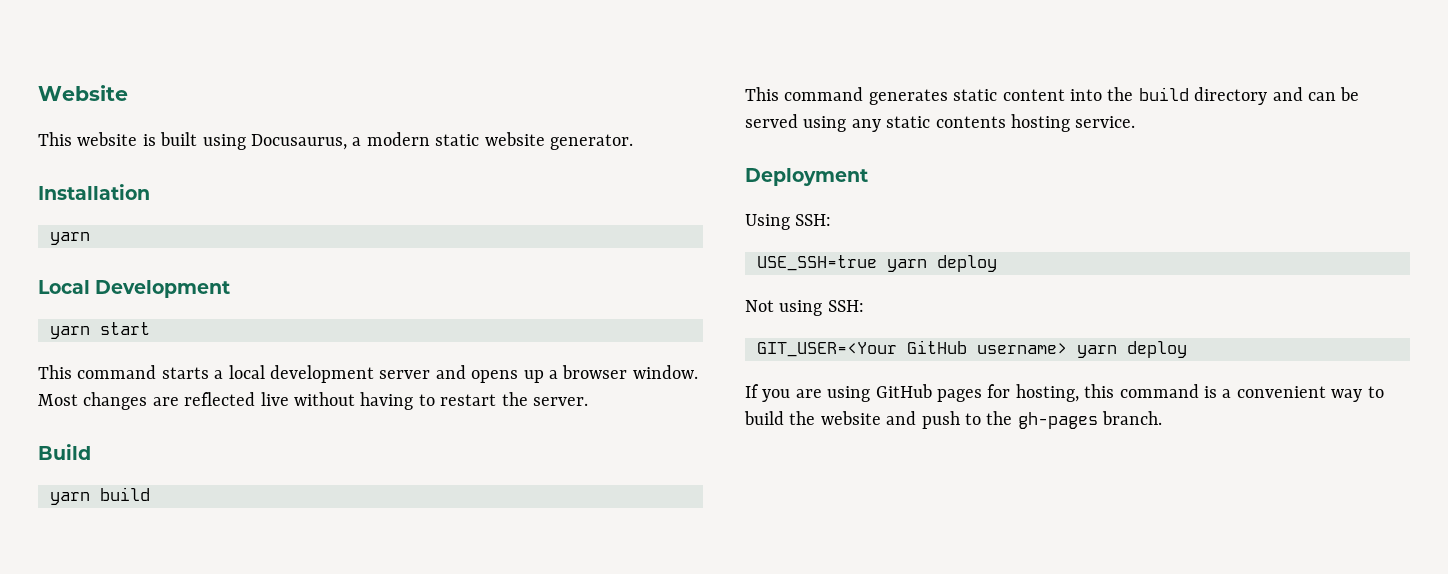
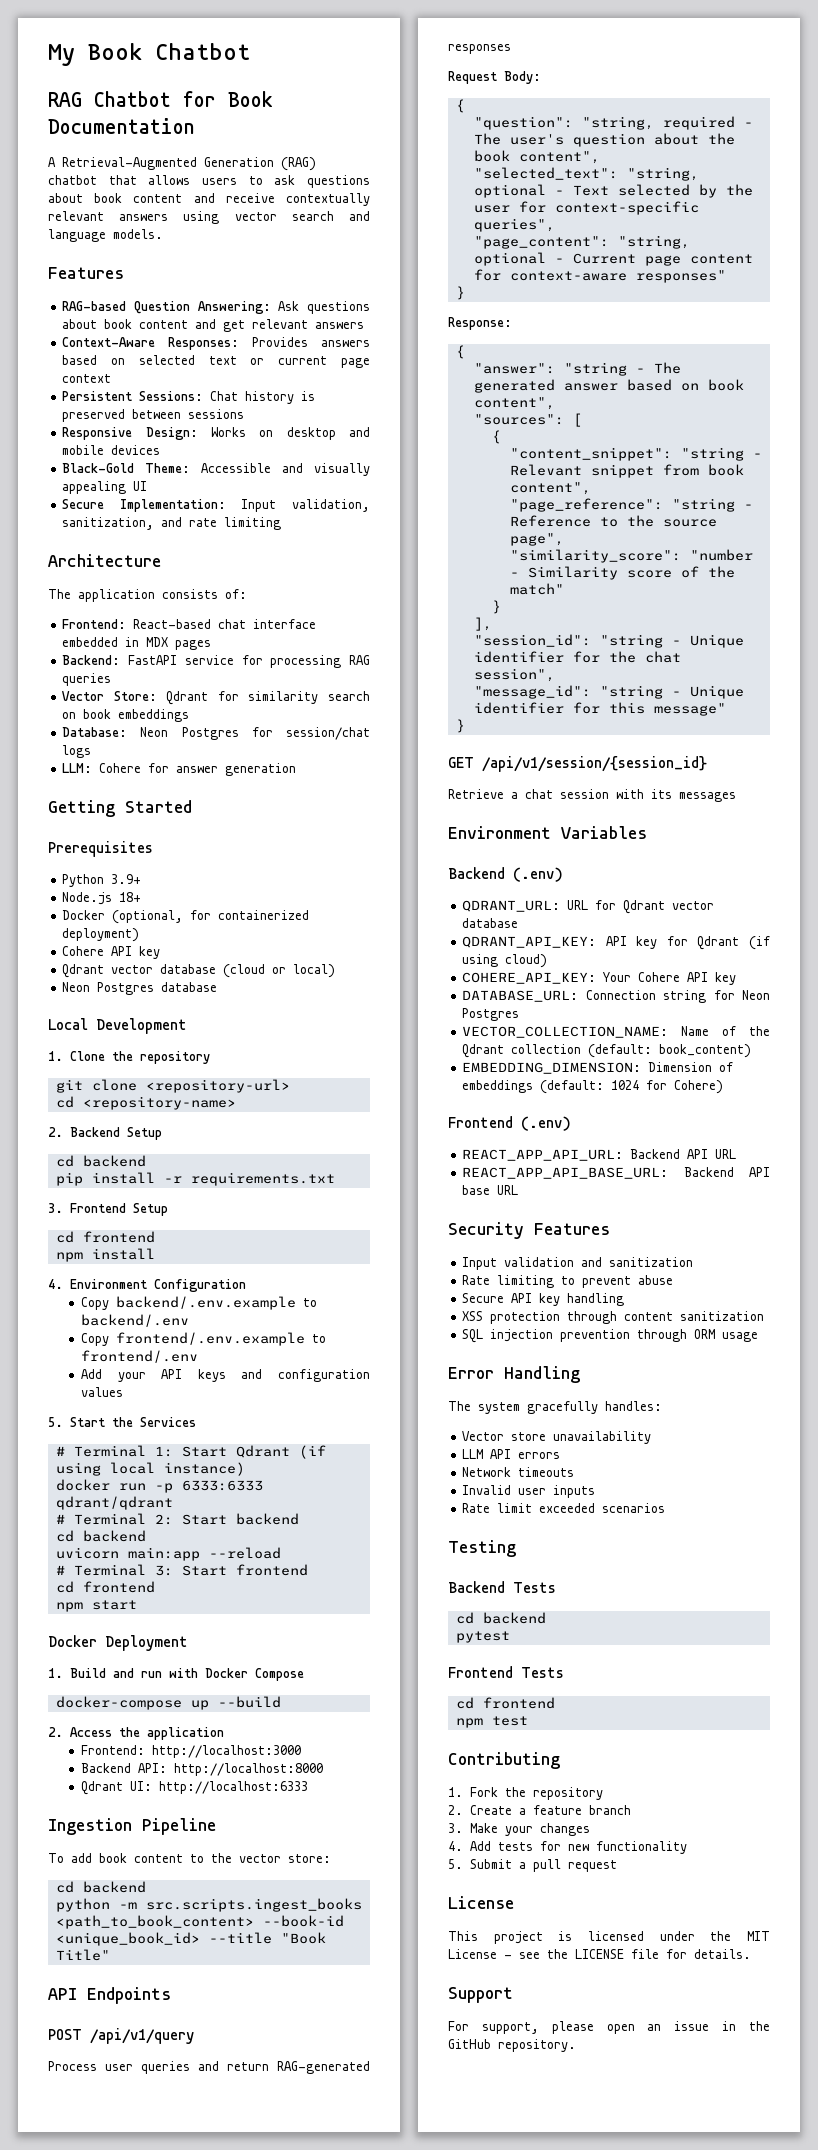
- Website
- This website is built using Docusaurus, a modern static website generator.
- Installation
- yarn
+ My Book Chatbot
+ RAG Chatbot for Book Documentation
+ A Retrieval-Augmented Generation (RAG) chatbot that allows users to ask questions about book content and receive contextually relevant answers using vector search and language models.
+ Features
+ RAG-based Question Answering: Ask questions about book content and get relevant answers
+ Context-Aware Responses: Provides answers based on selected text or current page context
+ Persistent Sessions: Chat history is preserved between sessions
+ Responsive Design: Works on desktop and mobile devices
+ Black-Gold Theme: Accessible and visually appealing UI
+ Secure Implementation: Input validation, sanitization, and rate limiting
+ Architecture
+ The application consists of:
+ Frontend: React-based chat interface embedded in MDX pages
+ Backend: FastAPI service for processing RAG queries
+ Vector Store: Qdrant for similarity search on book embeddings
+ Database: Neon Postgres for session/chat logs
+ LLM: Cohere for answer generation
+ Getting Started
+ Prerequisites
+ Python 3.9+
+ Node.js 18+
+ Docker (optional, for containerized deployment)
+ Cohere API key
+ Qdrant vector database (cloud or local)
+ Neon Postgres database
  Local Development
- yarn start
- This command starts a local development server and opens up a browser window. Most changes are reflected live without having to restart the server.
- Build
- yarn build
- This command generates static content into the build directory and can be served using any static contents hosting service.
- Deployment
- Using SSH:
- USE_SSH=true yarn deploy
- Not using SSH:
- GIT_USER=<Your GitHub username> yarn deploy
- If you are using GitHub pages for hosting, this command is a convenient way to build the website and push to the gh-pages branch.
+ 1. Clone the repository
+ git clone <repository-url>
+ cd <repository-name>
+ 2. Backend Setup
+ cd backend
+ pip install -r requirements.txt
+ 3. Frontend Setup
+ cd frontend
+ npm install
+ 4. Environment Configuration
+ Copy backend/.env.example to backend/.env
+ Copy frontend/.env.example to frontend/.env
+ Add your API keys and configuration values
+ 5. Start the Services
+ # Terminal 1: Start Qdrant (if using local instance)
+ docker run -p 6333:6333 qdrant/qdrant
+ # Terminal 2: Start backend
+ cd backend
+ uvicorn main:app --reload
+ # Terminal 3: Start frontend
+ cd frontend
+ npm start
+ Docker Deployment
+ 1. Build and run with Docker Compose
+ docker-compose up --build
+ 2. Access the application
+ Frontend: http://localhost:3000
+ Backend API: http://localhost:8000
+ Qdrant UI: http://localhost:6333
+ Ingestion Pipeline
+ To add book content to the vector store:
+ cd backend
+ python -m src.scripts.ingest_books <path_to_book_content> --book-id <unique_book_id> --title "Book Title"
+ API Endpoints
+ POST /api/v1/query
+ Process user queries and return RAG-generated responses
+ Request Body:
+ {
+ "question": "string, required - The user's question about the book content",
+ "selected_text": "string, optional - Text selected by the user for context-specific queries",
+ "page_content": "string, optional - Current page content for context-aware responses"
+ }
+ Response:
+ {
+ "answer": "string - The generated answer based on book content",
+ "sources": [
+ {
+ "content_snippet": "string - Relevant snippet from book content",
+ "page_reference": "string - Reference to the source page",
+ "similarity_score": "number - Similarity score of the match"
+ }
+ ],
+ "session_id": "string - Unique identifier for the chat session",
+ "message_id": "string - Unique identifier for this message"
+ }
+ GET /api/v1/session/{session_id}
+ Retrieve a chat session with its messages
+ Environment Variables
+ Backend (.env)
+ QDRANT_URL: URL for Qdrant vector database
+ QDRANT_API_KEY: API key for Qdrant (if using cloud)
+ COHERE_API_KEY: Your Cohere API key
+ DATABASE_URL: Connection string for Neon Postgres
+ VECTOR_COLLECTION_NAME: Name of the Qdrant collection (default: book_content)
+ EMBEDDING_DIMENSION: Dimension of embeddings (default: 1024 for Cohere)
+ Frontend (.env)
+ REACT_APP_API_URL: Backend API URL
+ REACT_APP_API_BASE_URL: Backend API base URL
+ Security Features
+ Input validation and sanitization
+ Rate limiting to prevent abuse
+ Secure API key handling
+ XSS protection through content sanitization
+ SQL injection prevention through ORM usage
+ Error Handling
+ The system gracefully handles:
+ Vector store unavailability
+ LLM API errors
+ Network timeouts
+ Invalid user inputs
+ Rate limit exceeded scenarios
+ Testing
+ Backend Tests
+ cd backend
+ pytest
+ Frontend Tests
+ cd frontend
+ npm test
+ Contributing
+ 1. Fork the repository
+ 2. Create a feature branch
+ 3. Make your changes
+ 4. Add tests for new functionality
+ 5. Submit a pull request
+ License
+ This project is licensed under the MIT License - see the LICENSE file for details.
+ Support
+ For support, please open an issue in the GitHub repository.

